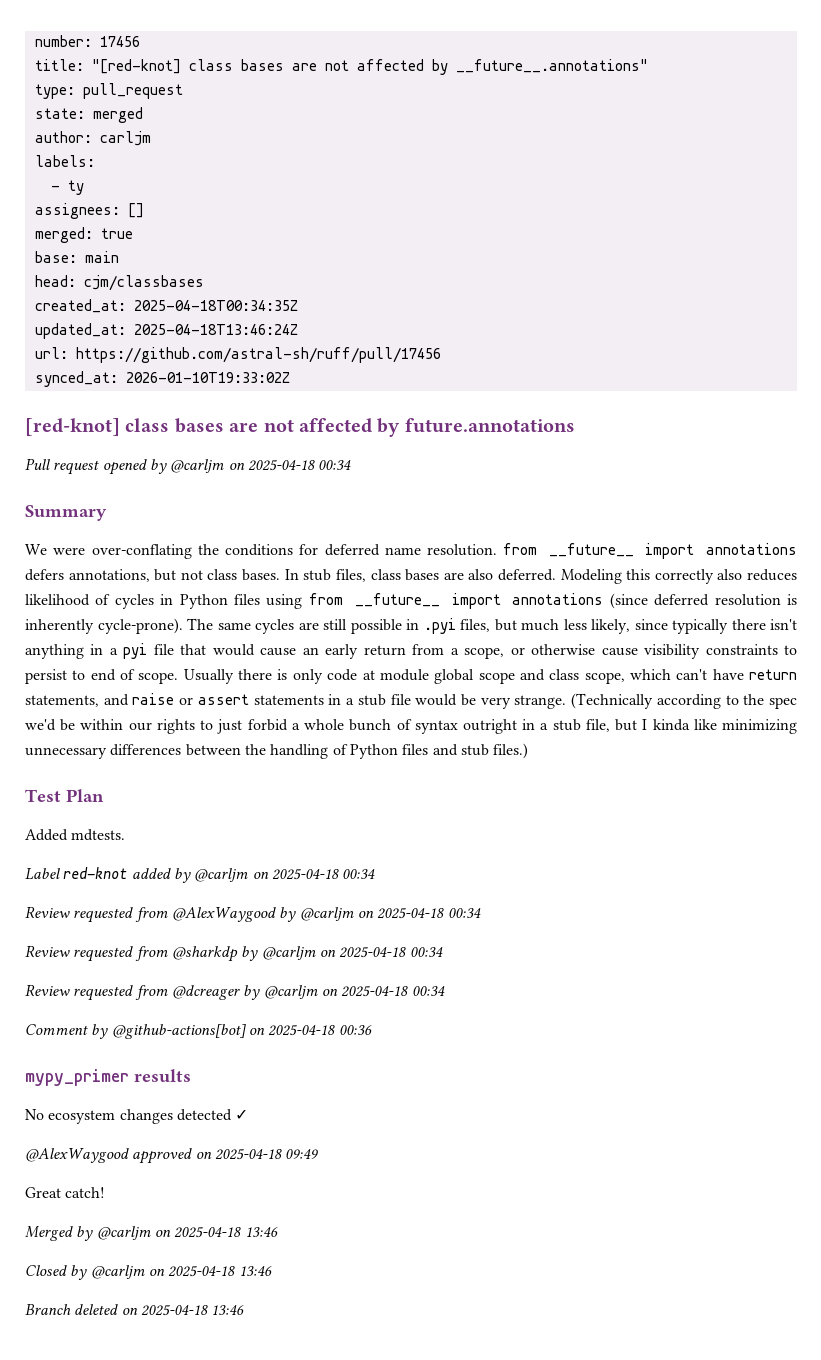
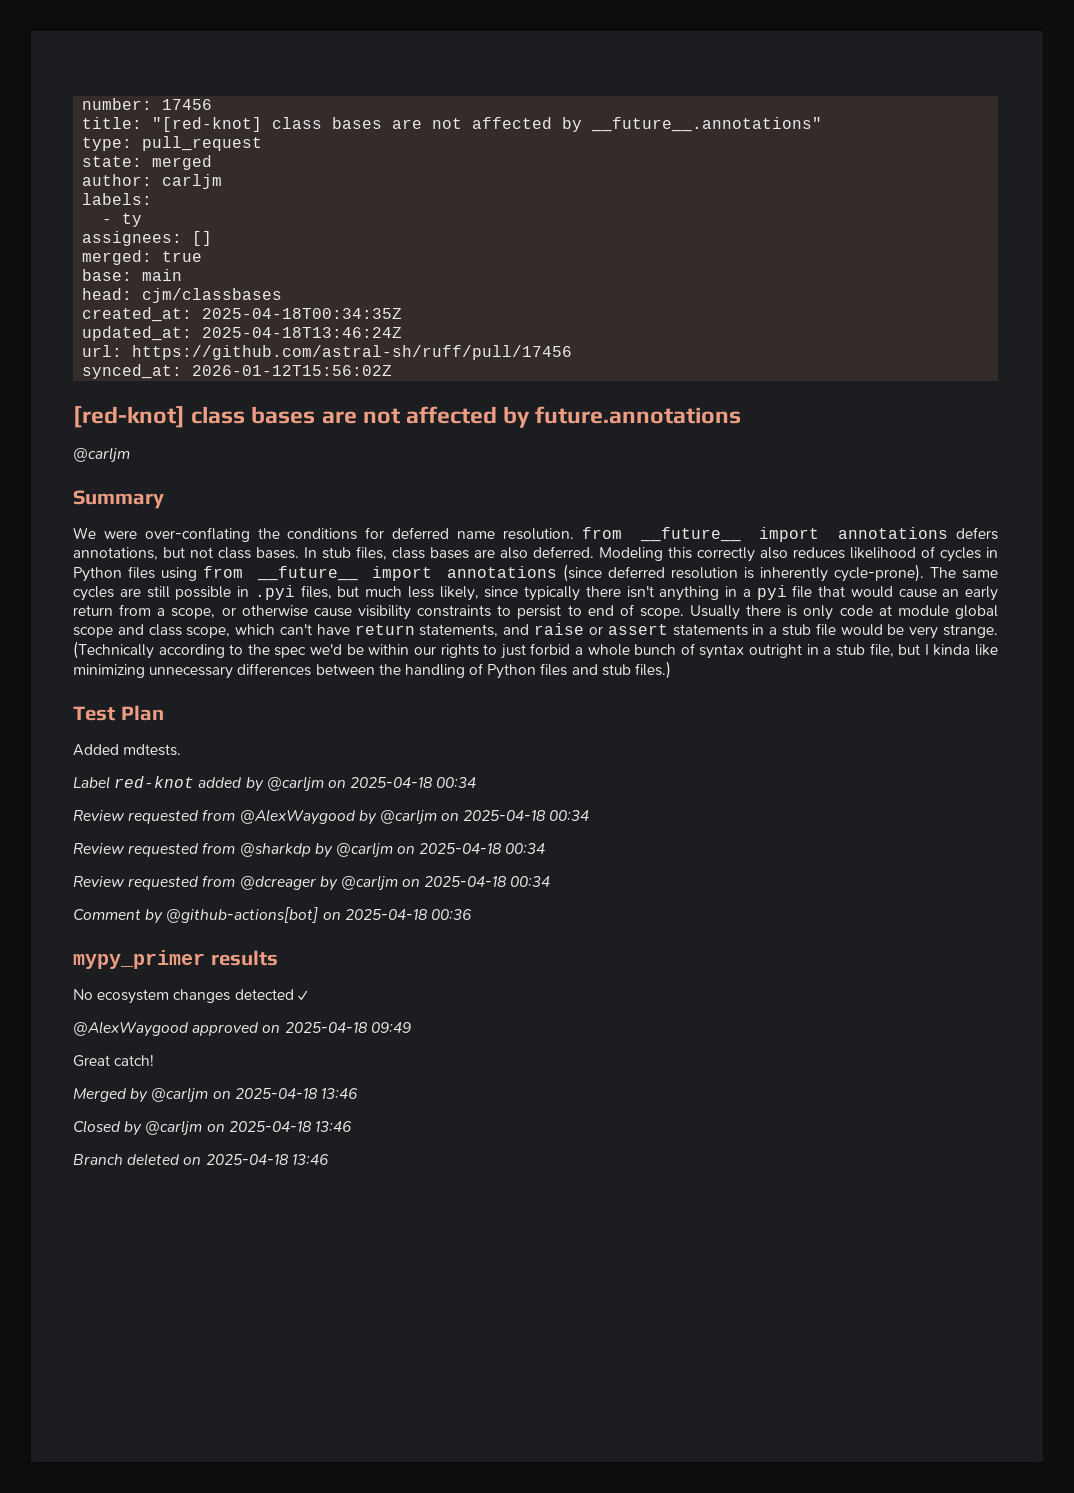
- synced_at: 2026-01-10T19:33:02Z
+ synced_at: 2026-01-12T15:56:02Z
  [red-knot] class bases are not affected by future.annotations
- Pull request opened by @carljm on 2025-04-18 00:34
+ @carljm

